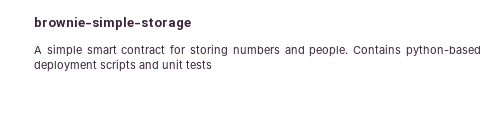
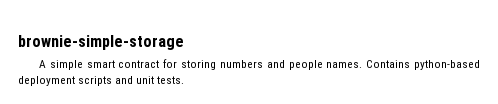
- A simple smart contract for storing numbers and people.
+ A simple smart contract for storing numbers and people names.
- Contains python-based deployment scripts and unit tests
+ Contains python-based deployment scripts and unit tests.

